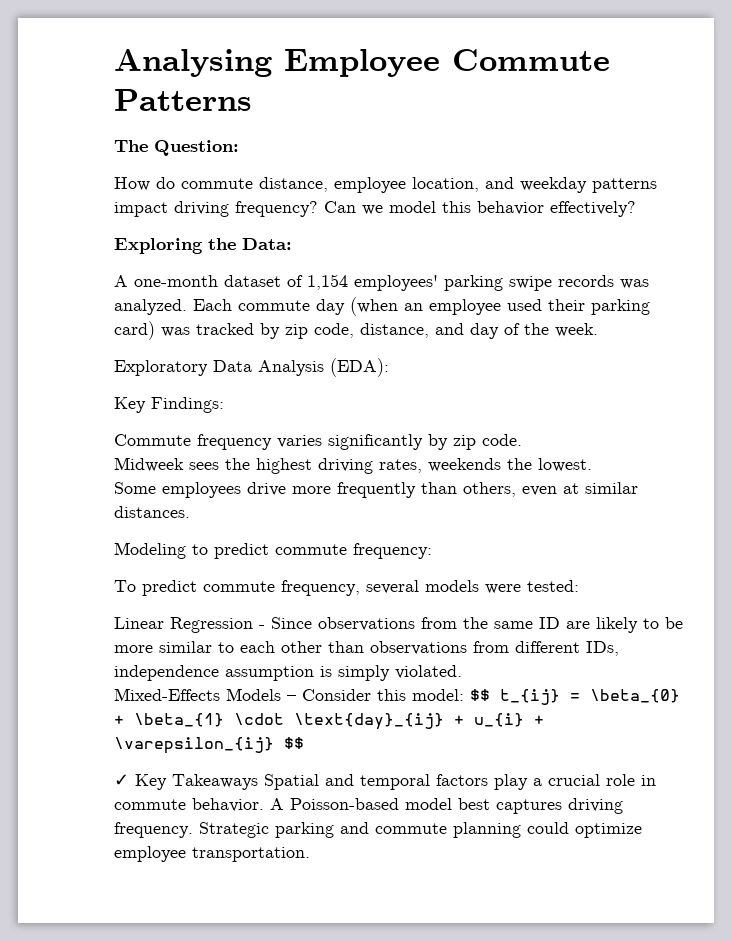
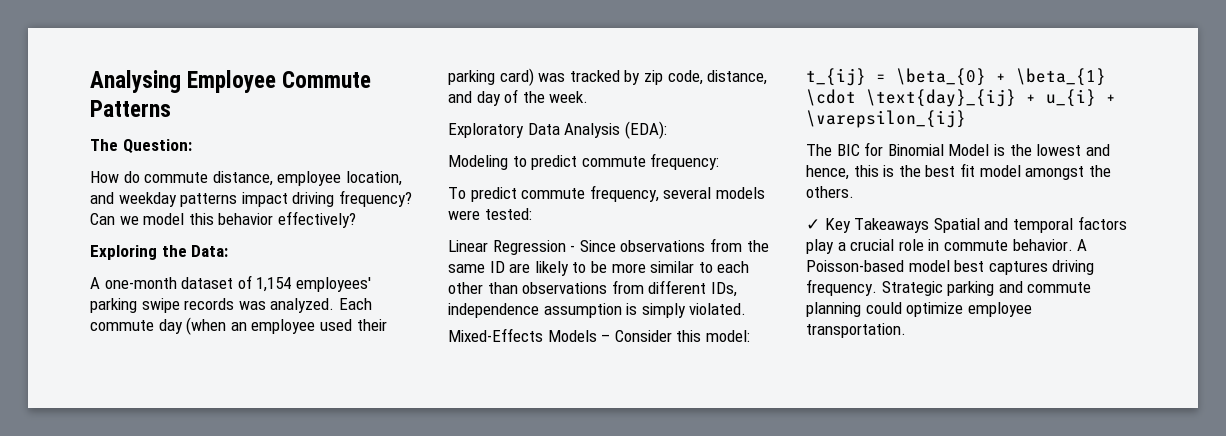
- Key Findings:
- Commute frequency varies significantly by zip code.
- Midweek sees the highest driving rates, weekends the lowest.
- Some employees drive more frequently than others, even at similar distances.
- Mixed-Effects Models – Consider this model: $$ t_{ij} = \beta_{0} + \beta_{1} \cdot \text{day}_{ij} + u_{i} + \varepsilon_{ij} $$
+ Mixed-Effects Models – Consider this model: t_{ij} = \beta_{0} + \beta_{1} \cdot \text{day}_{ij} + u_{i} + \varepsilon_{ij}
+ The BIC for Binomial Model is the lowest and hence, this is the best fit model amongst the others.

